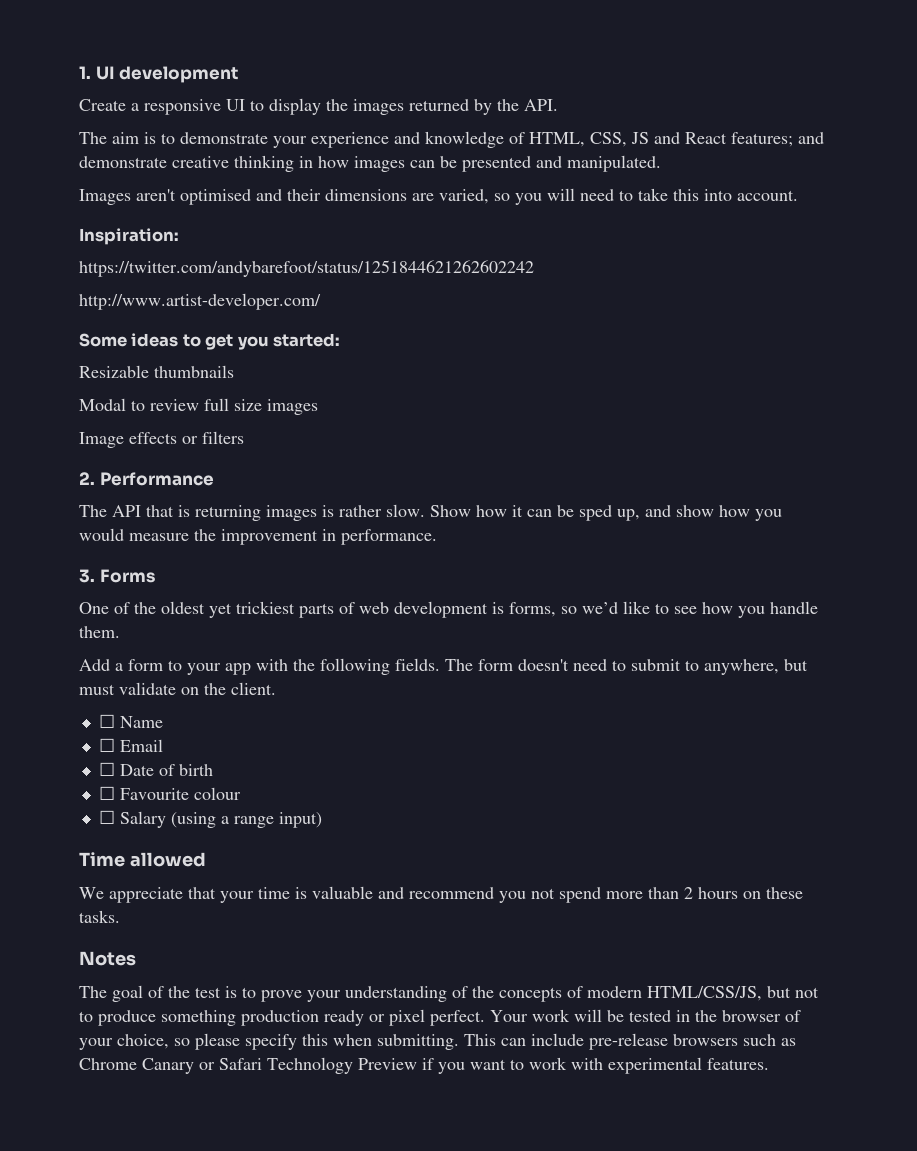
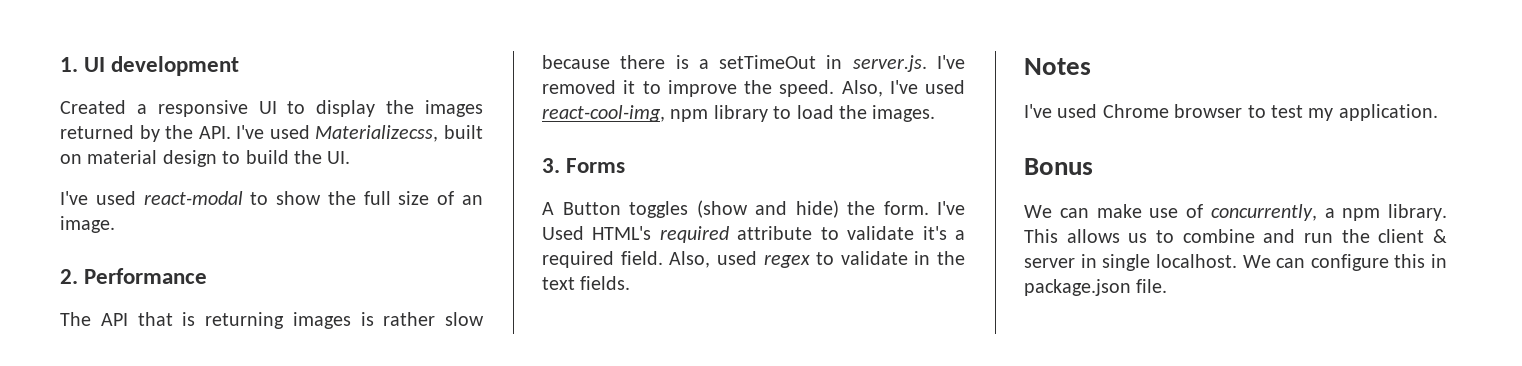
- Create a responsive UI to display the images returned by the API.
- The aim is to demonstrate your experience and knowledge of HTML, CSS, JS and React features; and demonstrate creative thinking in how images can be presented and manipulated.
- Images aren't optimised and their dimensions are varied, so you will need to take this into account.
- Inspiration:
- https://twitter.com/andybarefoot/status/1251844621262602242
- http://www.artist-developer.com/
- Some ideas to get you started:
- Resizable thumbnails
- Modal to review full size images
- Image effects or filters
+ Created a responsive UI to display the images returned by the API. I've used Materializecss, built on material design to build the UI.
+ I've used react-modal to show the full size of an image.
- The API that is returning images is rather slow. Show how it can be sped up, and show how you would measure the improvement in performance.
+ The API that is returning images is rather slow because there is a setTimeOut in server.js. I've removed it to improve the speed. Also, I've used react-cool-img, npm library to load the images.
  3. Forms
- One of the oldest yet trickiest parts of web development is forms, so we’d like to see how you handle them.
- Add a form to your app with the following fields. The form doesn't need to submit to anywhere, but must validate on the client.
- ☐ Name
- ☐ Email
- ☐ Date of birth
- ☐ Favourite colour
- ☐ Salary (using a range input)
- Time allowed
- We appreciate that your time is valuable and recommend you not spend more than 2 hours on these tasks.
+ A Button toggles (show and hide) the form. I've Used HTML's required attribute to validate it's a required field. Also, used regex to validate in the text fields.
  Notes
- The goal of the test is to prove your understanding of the concepts of modern HTML/CSS/JS, but not to produce something production ready or pixel perfect. Your work will be tested in the browser of your choice, so please specify this when submitting. This can include pre-release browsers such as Chrome Canary or Safari Technology Preview if you want to work with experimental features.
+ I've used Chrome browser to test my application.
+ Bonus
+ We can make use of concurrently, a npm library. This allows us to combine and run the client & server in single localhost. We can configure this in package.json file.

